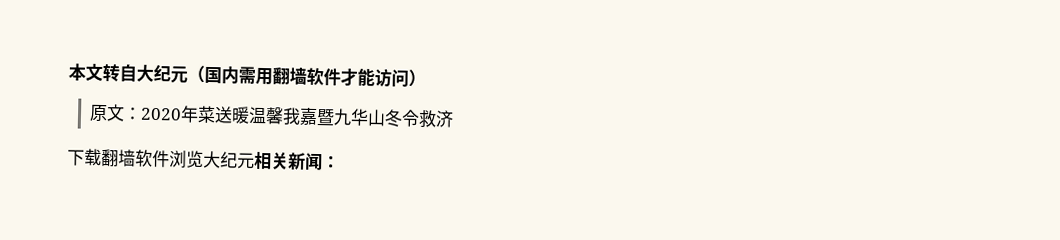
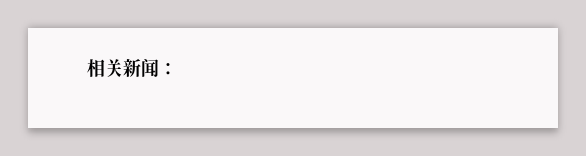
- 本文转自大纪元（国内需用翻墙软件才能访问）
- 原文：2020年菜送暖温馨我嘉暨九华山冬令救济
- 下载翻墙软件浏览大纪元相关新闻：
+ 相关新闻：

